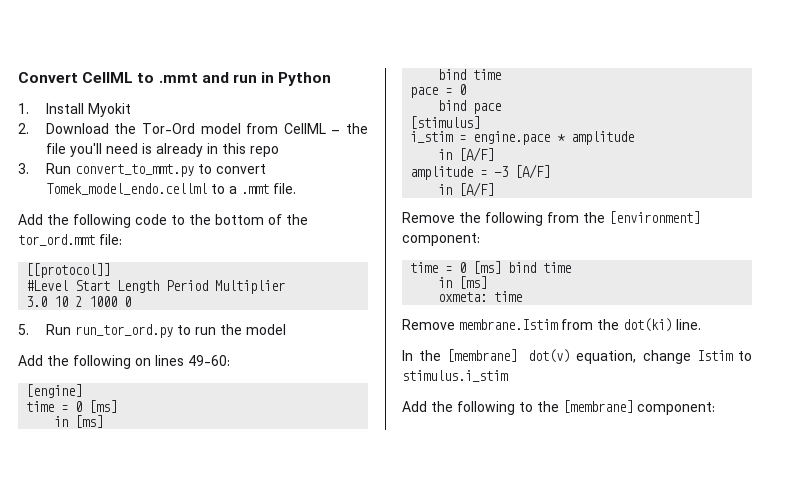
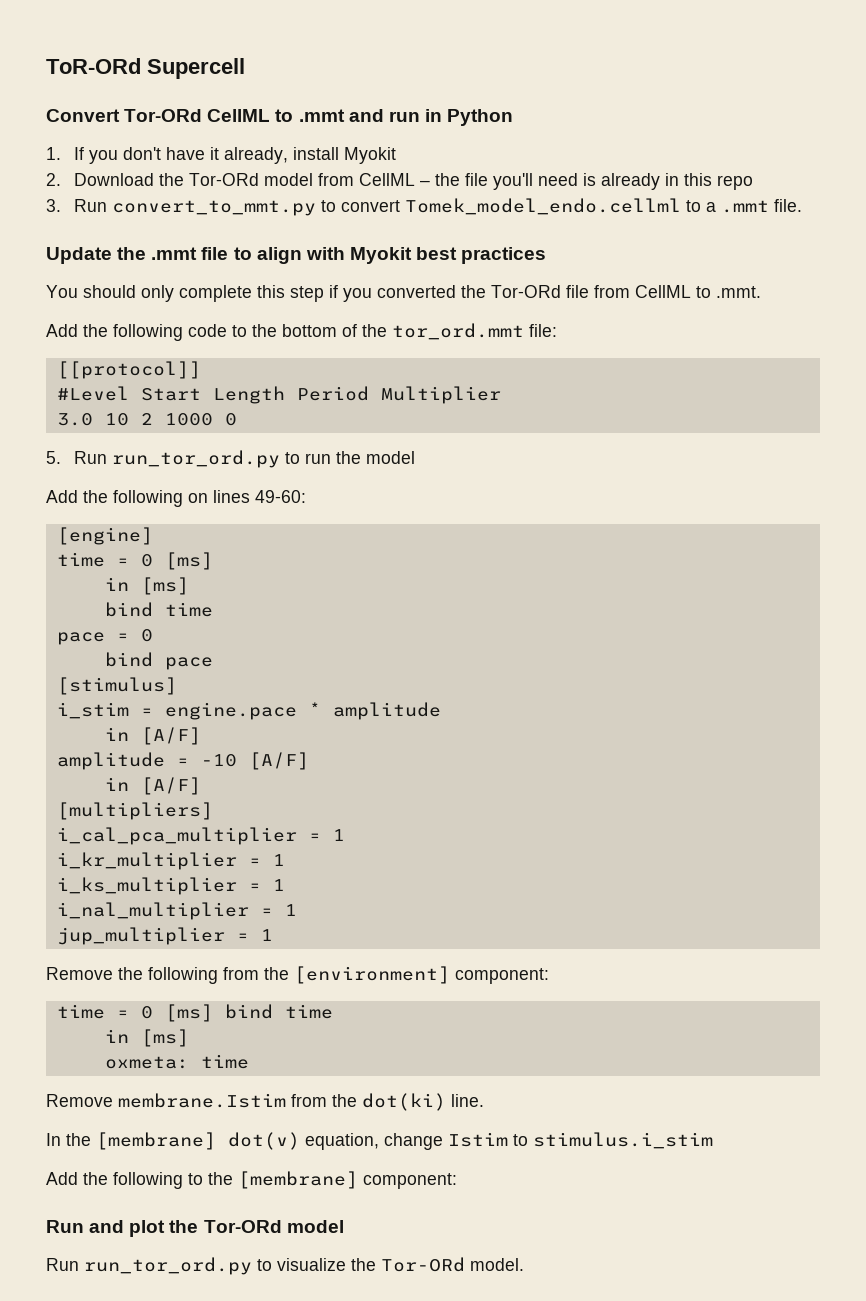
- Convert CellML to .mmt and run in Python
+ ToR-ORd Supercell
+ Convert Tor-ORd CellML to .mmt and run in Python
- 1. Install Myokit
+ 1. If you don't have it already, install Myokit
- 2. Download the Tor-Ord model from CellML – the file you'll need is already in this repo
+ 2. Download the Tor-ORd model from CellML – the file you'll need is already in this repo
+ Update the .mmt file to align with Myokit best practices
+ You should only complete this step if you converted the Tor-ORd file from CellML to .mmt.
- amplitude = -3 [A/F]
+ amplitude = -10 [A/F]
+ [multipliers]
+ i_cal_pca_multiplier = 1
+ i_kr_multiplier = 1
+ i_ks_multiplier = 1
+ i_nal_multiplier = 1
+ jup_multiplier = 1
+ Run and plot the Tor-ORd model
+ Run run_tor_ord.py to visualize the Tor-ORd model.

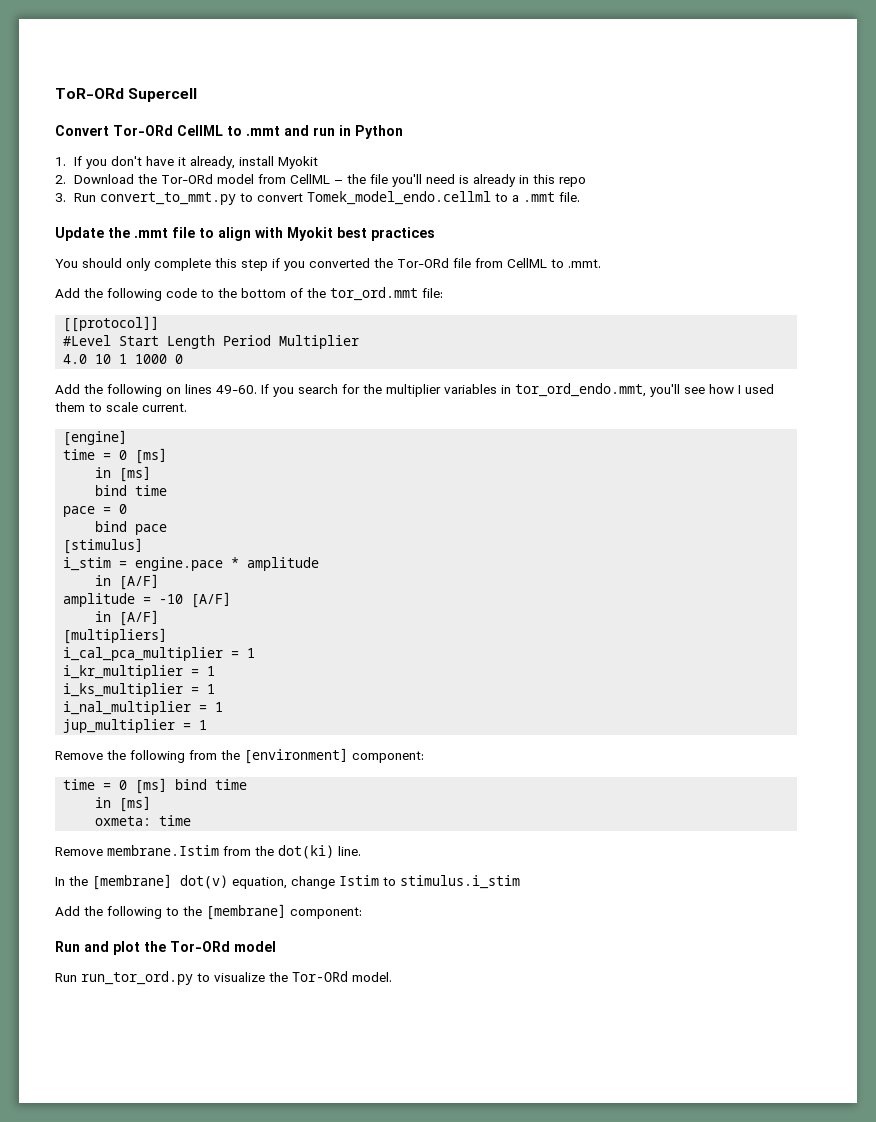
- 3.0 10 2 1000 0
+ 4.0 10 1 1000 0
- 5. Run run_tor_ord.py to run the model
- Add the following on lines 49-60:
+ Add the following on lines 49-60. If you search for the multiplier variables in tor_ord_endo.mmt, you'll see how I used them to scale current.

